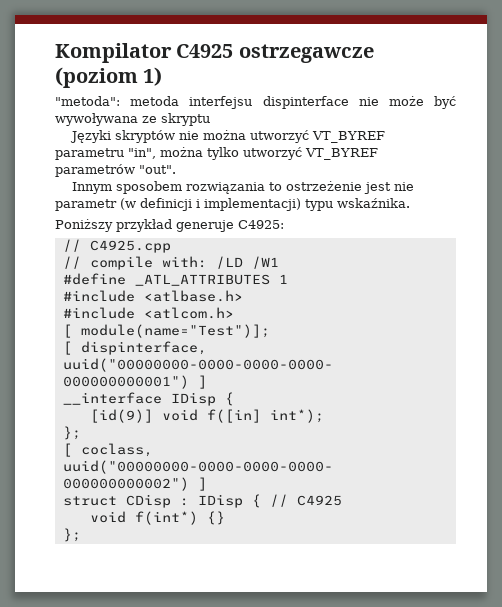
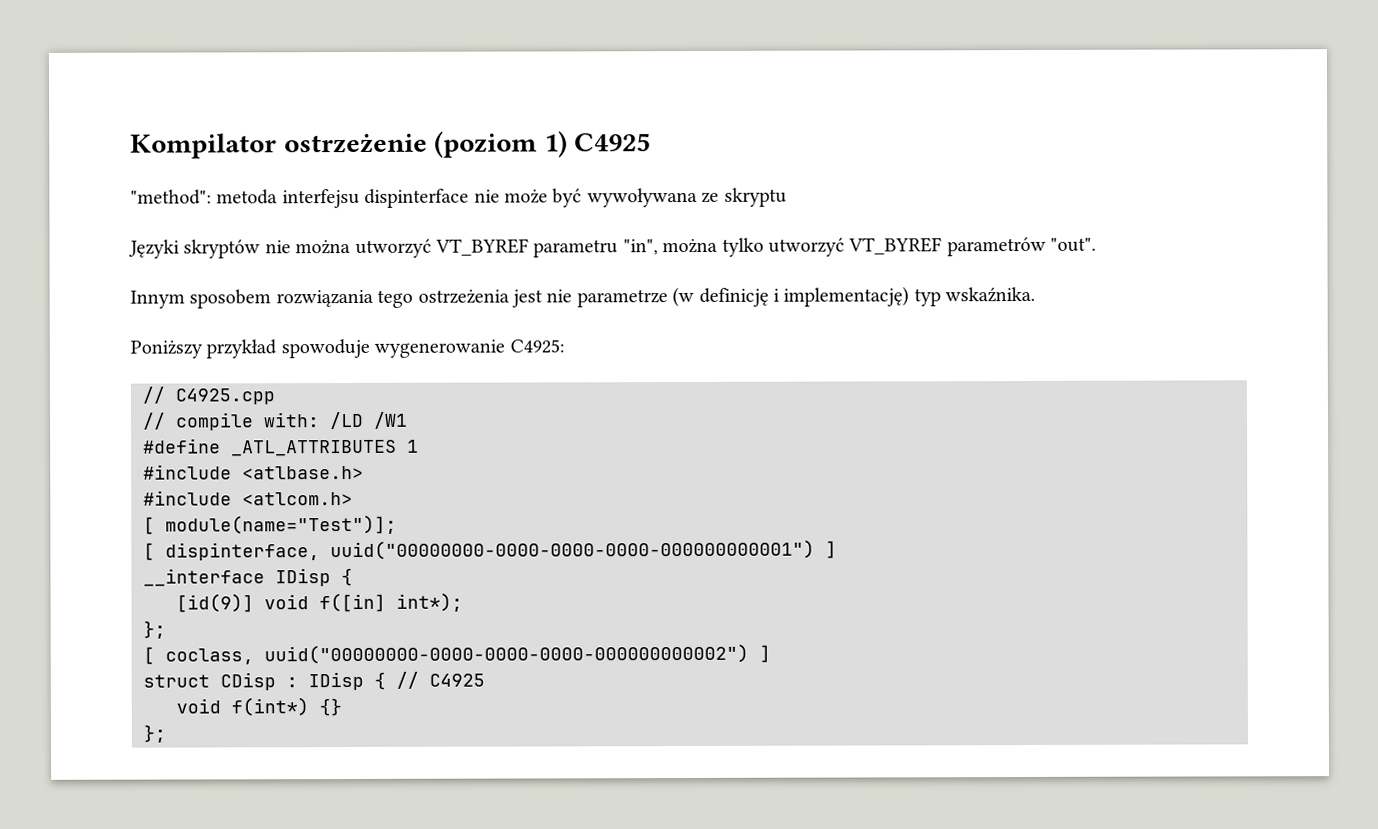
- Kompilator C4925 ostrzegawcze (poziom 1)
- "metoda": metoda interfejsu dispinterface nie może być wywoływana ze skryptu
+ Kompilator ostrzeżenie (poziom 1) C4925
+ "method": metoda interfejsu dispinterface nie może być wywoływana ze skryptu
- Innym sposobem rozwiązania to ostrzeżenie jest nie parametr (w definicji i implementacji) typu wskaźnika.
+ Innym sposobem rozwiązania tego ostrzeżenia jest nie parametrze (w definicję i implementację) typ wskaźnika.
- Poniższy przykład generuje C4925:
+ Poniższy przykład spowoduje wygenerowanie C4925:

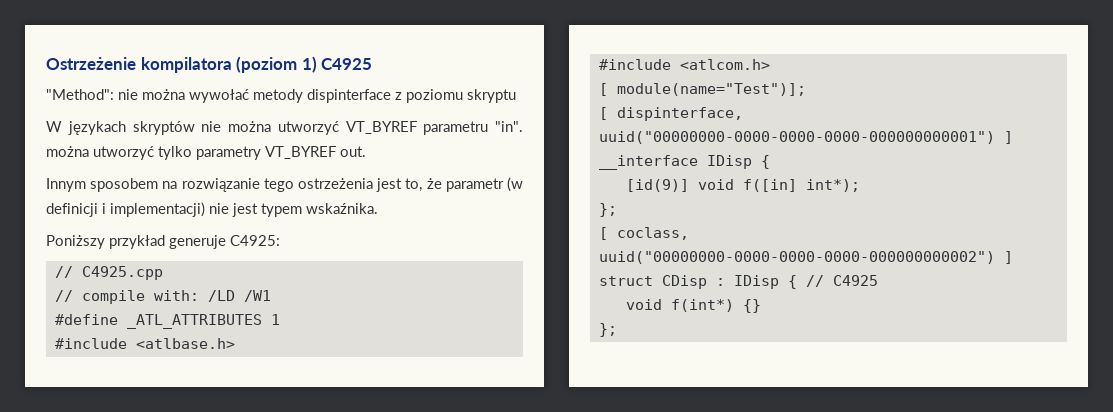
- Kompilator ostrzeżenie (poziom 1) C4925
+ Ostrzeżenie kompilatora (poziom 1) C4925
- "method": metoda interfejsu dispinterface nie może być wywoływana ze skryptu
+ "Method": nie można wywołać metody dispinterface z poziomu skryptu
- Języki skryptów nie można utworzyć VT_BYREF parametru "in", można tylko utworzyć VT_BYREF parametrów "out".
+ W językach skryptów nie można utworzyć VT_BYREF parametru "in". można utworzyć tylko parametry VT_BYREF out.
- Innym sposobem rozwiązania tego ostrzeżenia jest nie parametrze (w definicję i implementację) typ wskaźnika.
+ Innym sposobem na rozwiązanie tego ostrzeżenia jest to, że parametr (w definicji i implementacji) nie jest typem wskaźnika.
- Poniższy przykład spowoduje wygenerowanie C4925:
+ Poniższy przykład generuje C4925:

